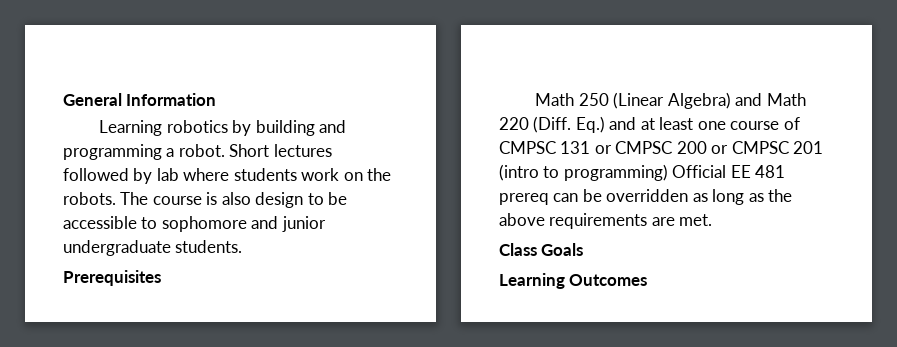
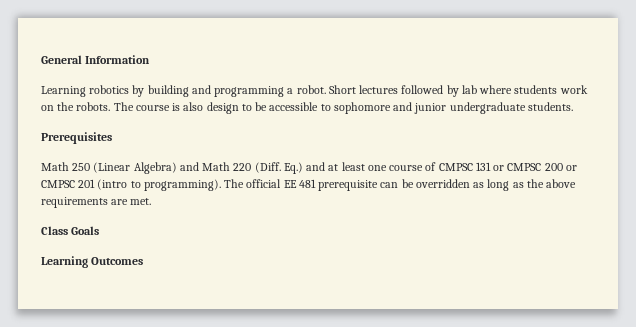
- Eq.) and at least one course of CMPSC 131 or CMPSC 200 or CMPSC 201 (intro to programming) Official EE 481 prereq can be overridden as long as the above requirements are met.
+ Eq.) and at least one course of CMPSC 131 or CMPSC 200 or CMPSC 201 (intro to programming). The official EE 481 prerequisite can be overridden as long as the above requirements are met.

